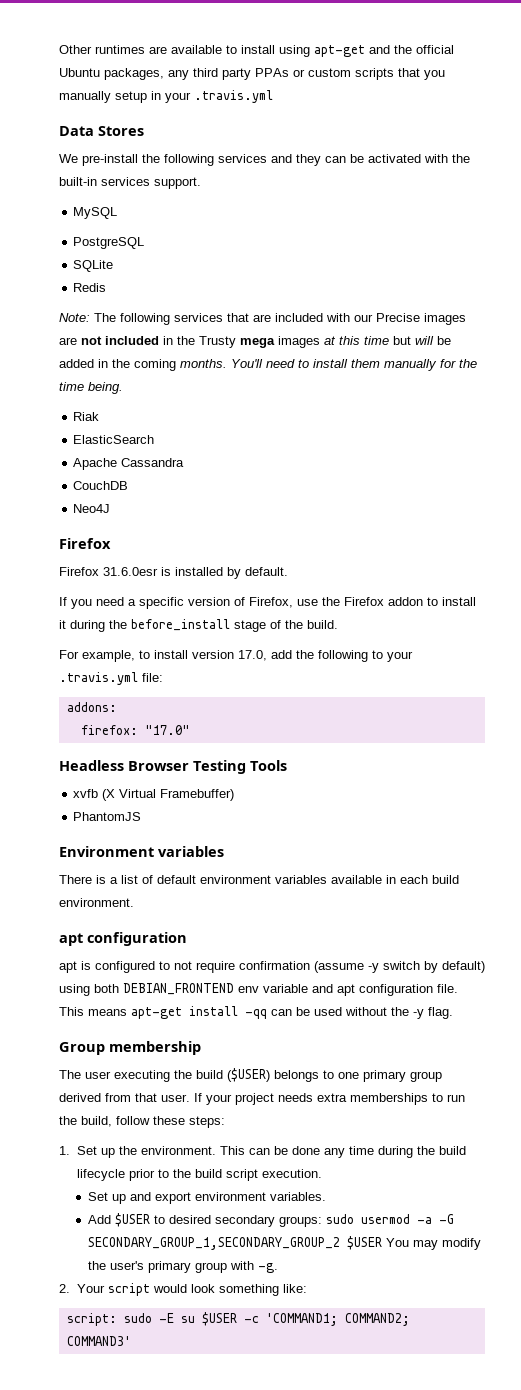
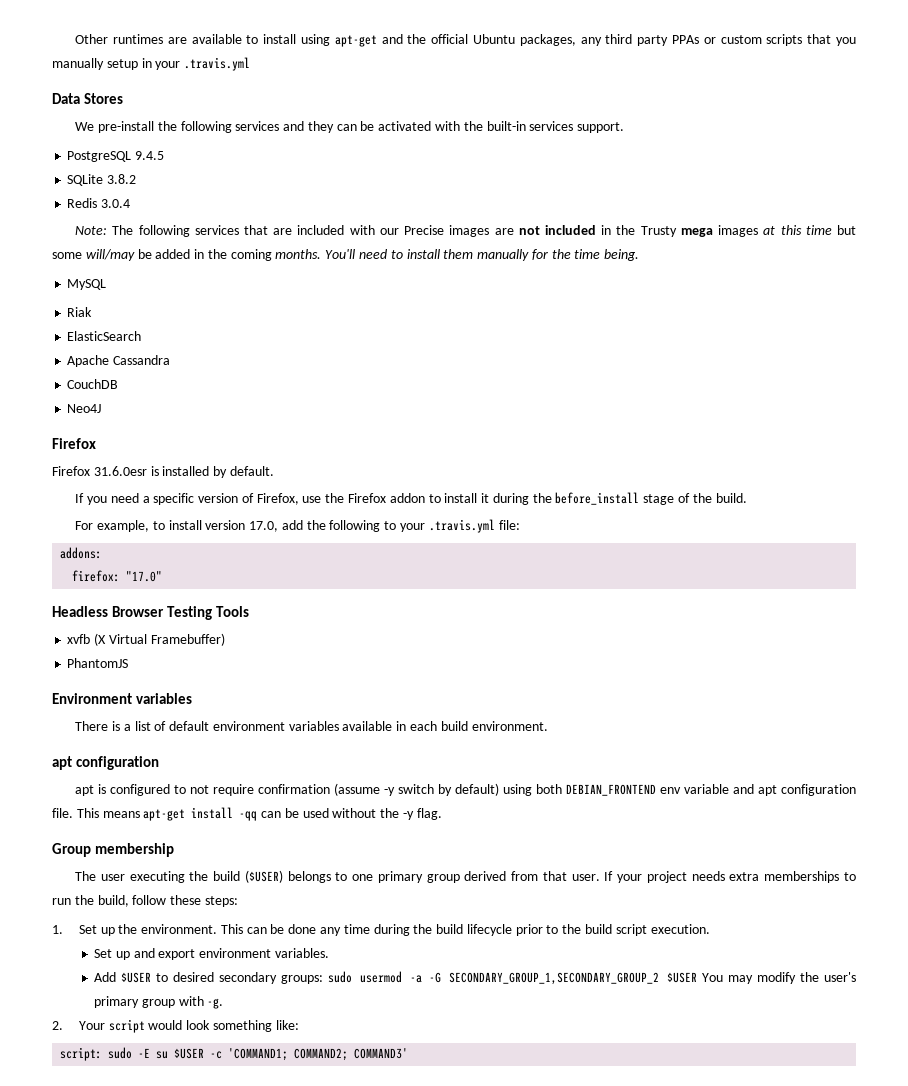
- MySQL
- PostgreSQL
+ PostgreSQL 9.4.5
- SQLite
+ SQLite 3.8.2
- Redis
+ Redis 3.0.4
- Note: The following services that are included with our Precise images are not included in the Trusty mega images at this time but will be added in the coming months.
+ Note: The following services that are included with our Precise images are not included in the Trusty mega images at this time but some will/may be added in the coming months.
+ MySQL

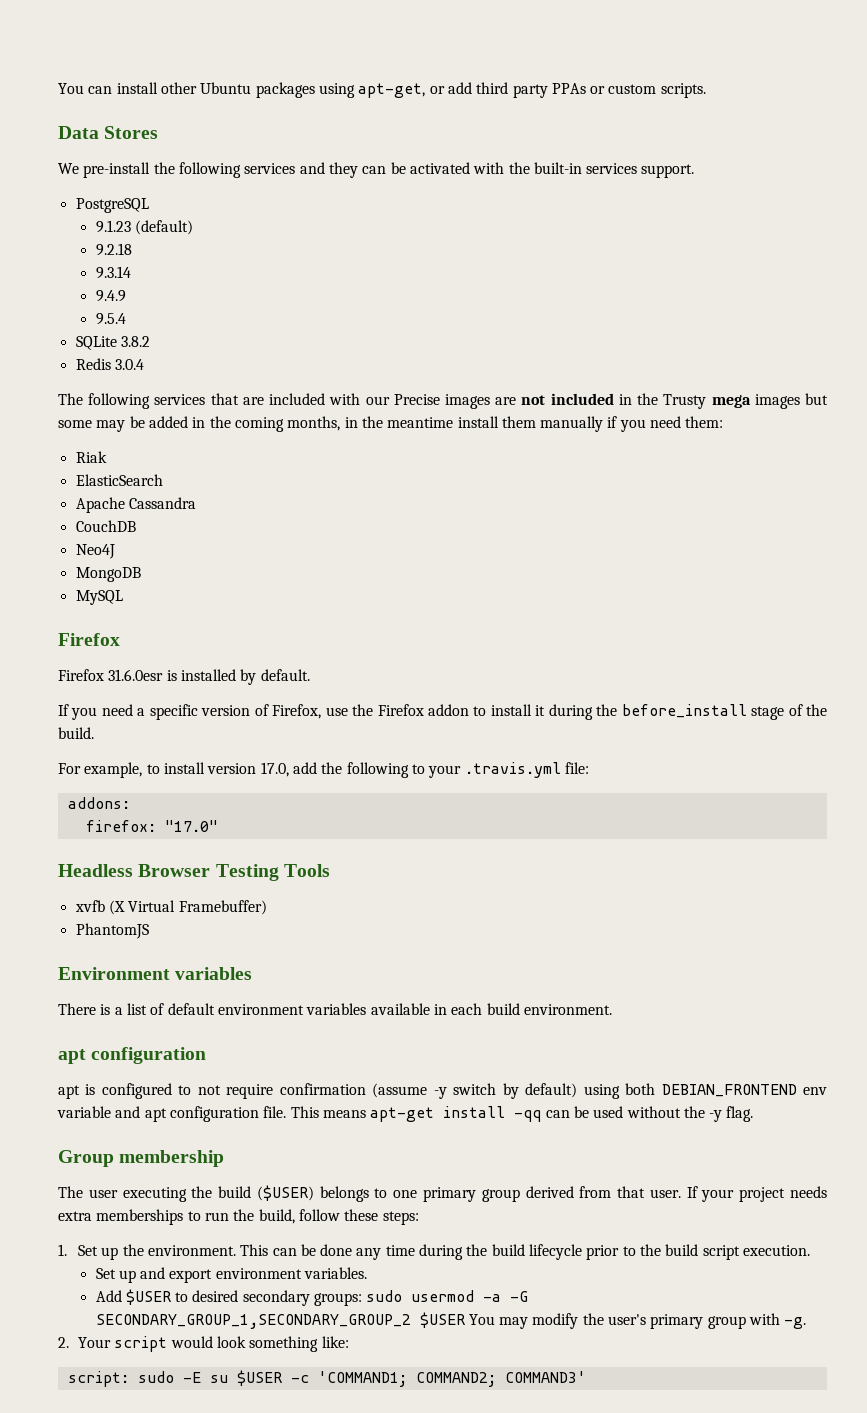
- Other runtimes are available to install using apt-get and the official Ubuntu packages, any third party PPAs or custom scripts that you manually setup in your .travis.yml
+ You can install other Ubuntu packages using apt-get, or add third party PPAs or custom scripts.
- PostgreSQL 9.4.5
+ PostgreSQL
+ 9.1.23 (default)
+ 9.2.18
+ 9.3.14
+ 9.4.9
+ 9.5.4
- Note: The following services that are included with our Precise images are not included in the Trusty mega images at this time but some will/may be added in the coming months. You'll need to install them manually for the time being.
- MySQL
+ The following services that are included with our Precise images are not included in the Trusty mega images but some may be added in the coming months, in the meantime install them manually if you need them:
+ MongoDB
+ MySQL

